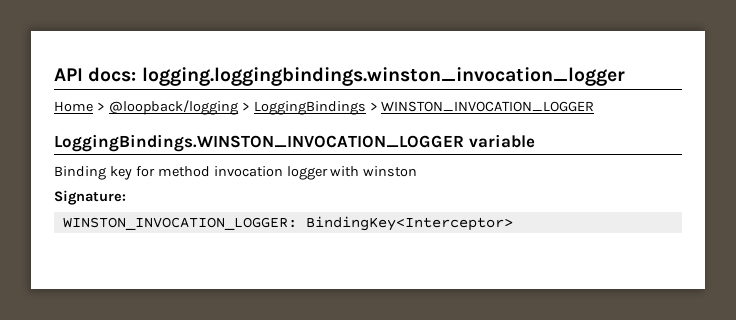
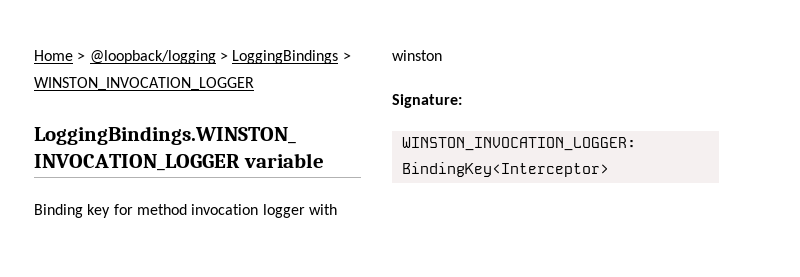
- API docs: logging.loggingbindings.winston_invocation_logger

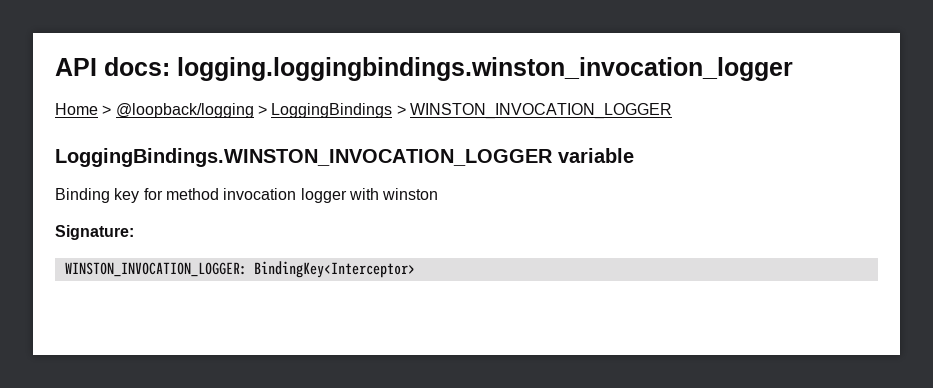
+ API docs: logging.loggingbindings.winston_invocation_logger

